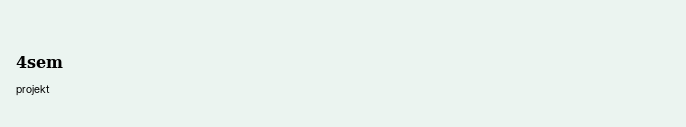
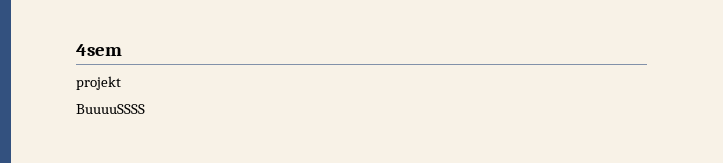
+ BuuuuSSSS

